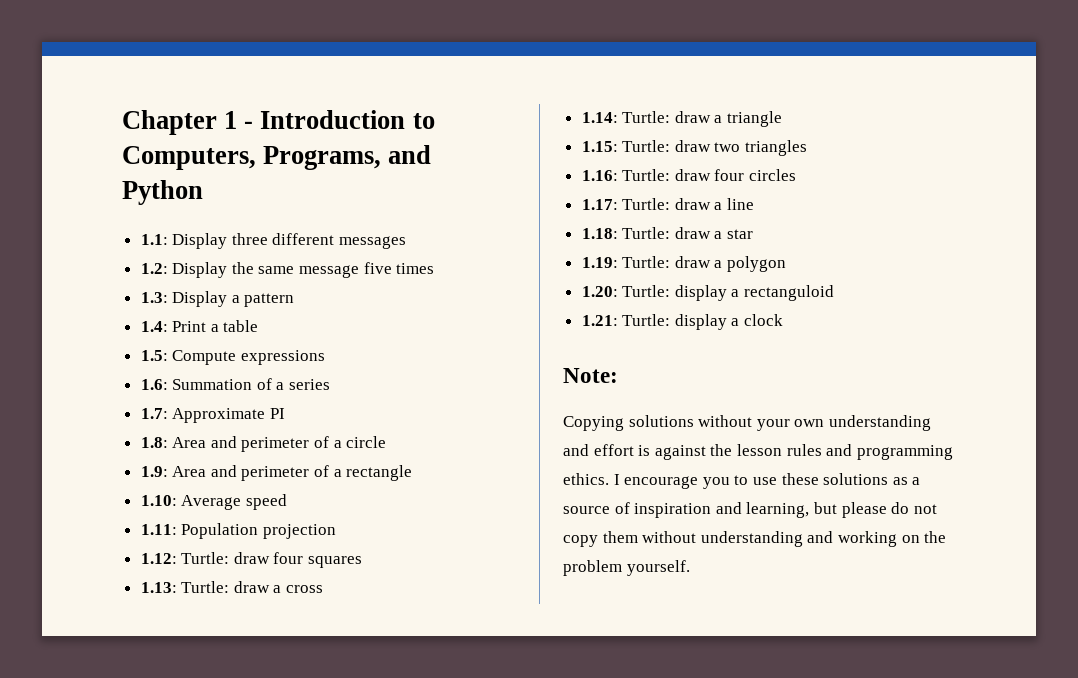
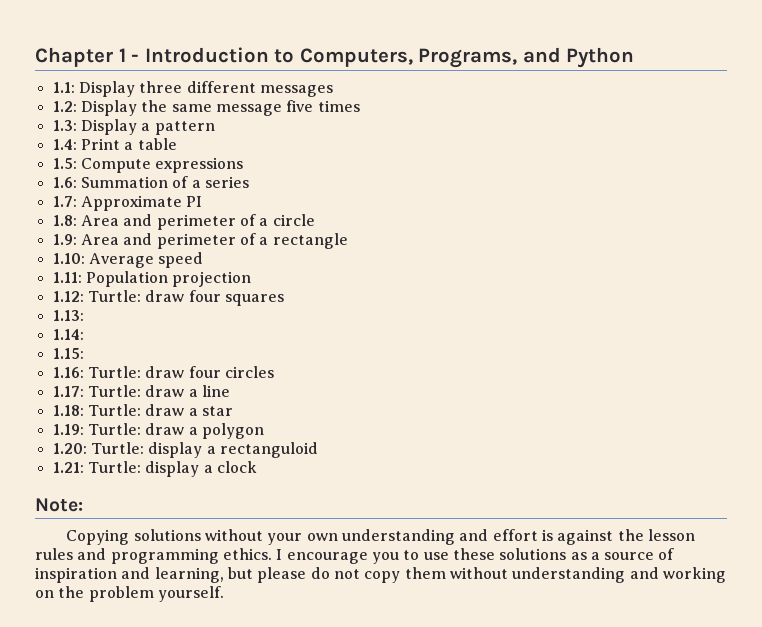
- 1.13: Turtle: draw a cross
- 1.14: Turtle: draw a triangle
- 1.15: Turtle: draw two triangles
+ 1.13:
+ 1.14:
+ 1.15:

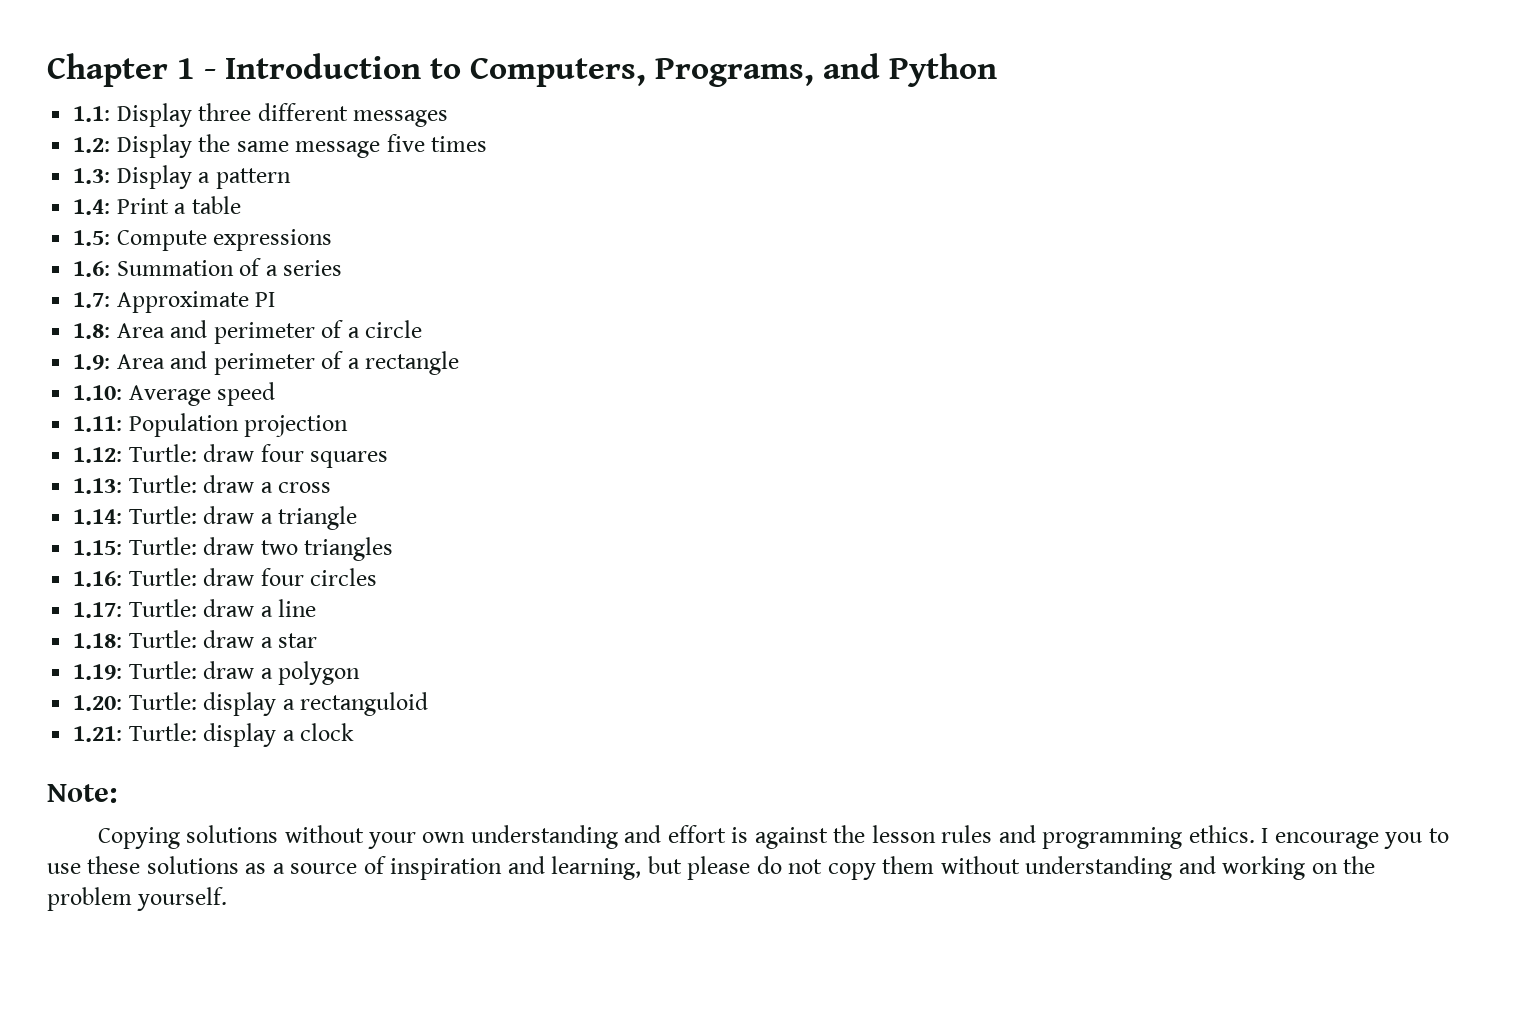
- 1.13:
- 1.14:
- 1.15:
+ 1.13: Turtle: draw a cross
+ 1.14: Turtle: draw a triangle
+ 1.15: Turtle: draw two triangles

